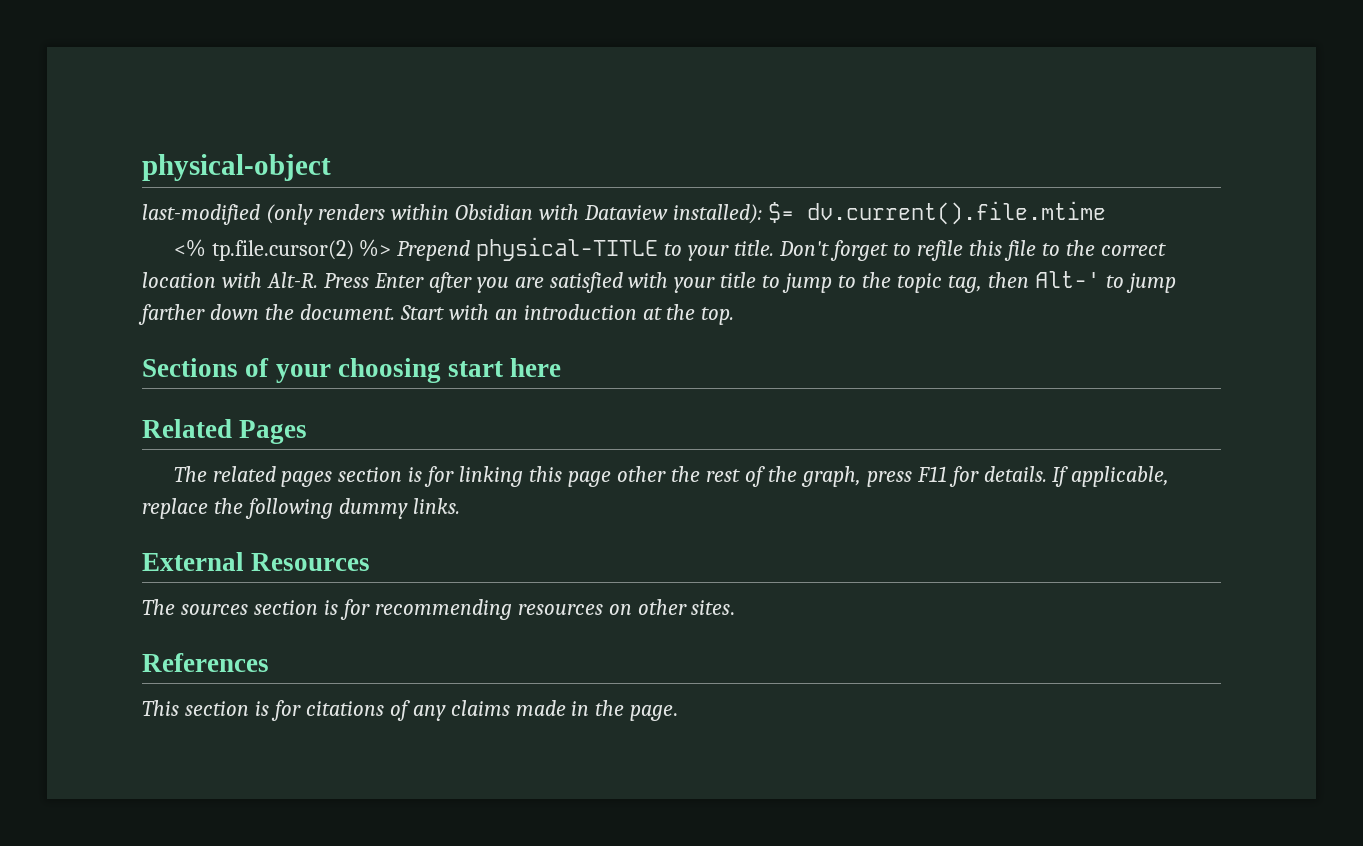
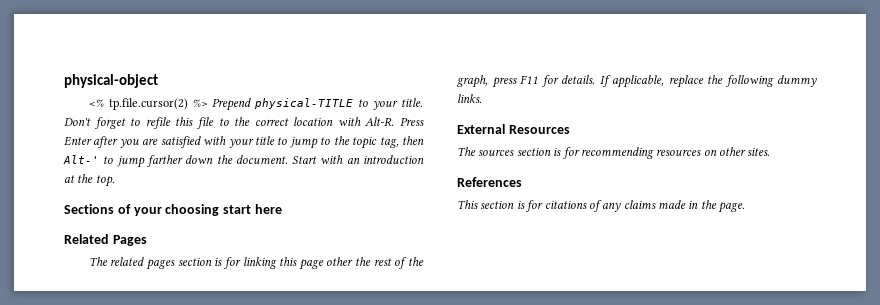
- last-modified (only renders within Obsidian with Dataview installed): $= dv.current().file.mtime

